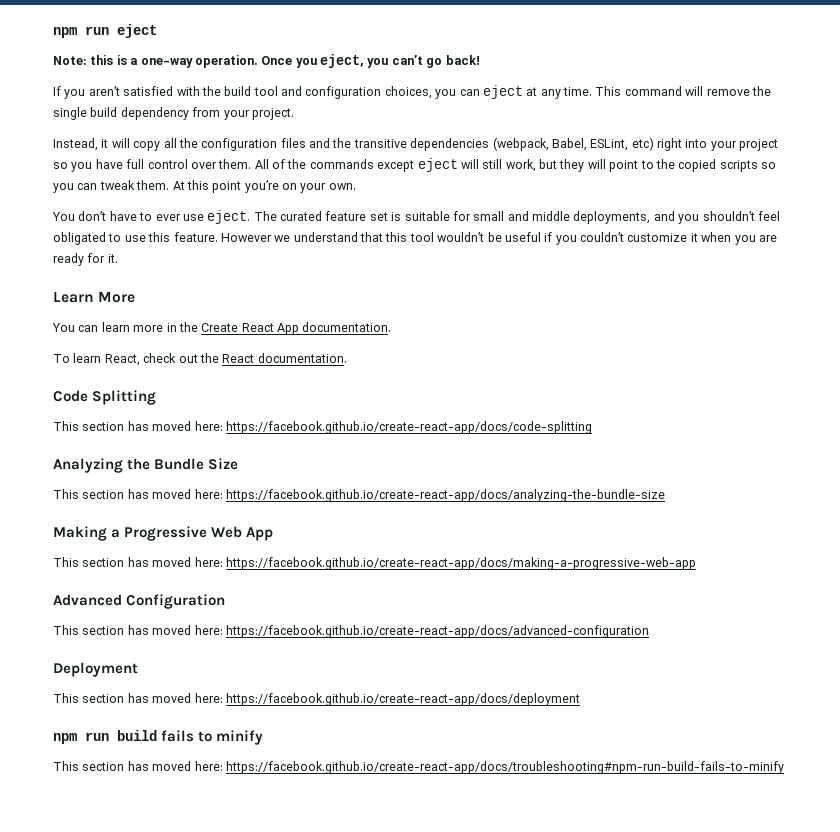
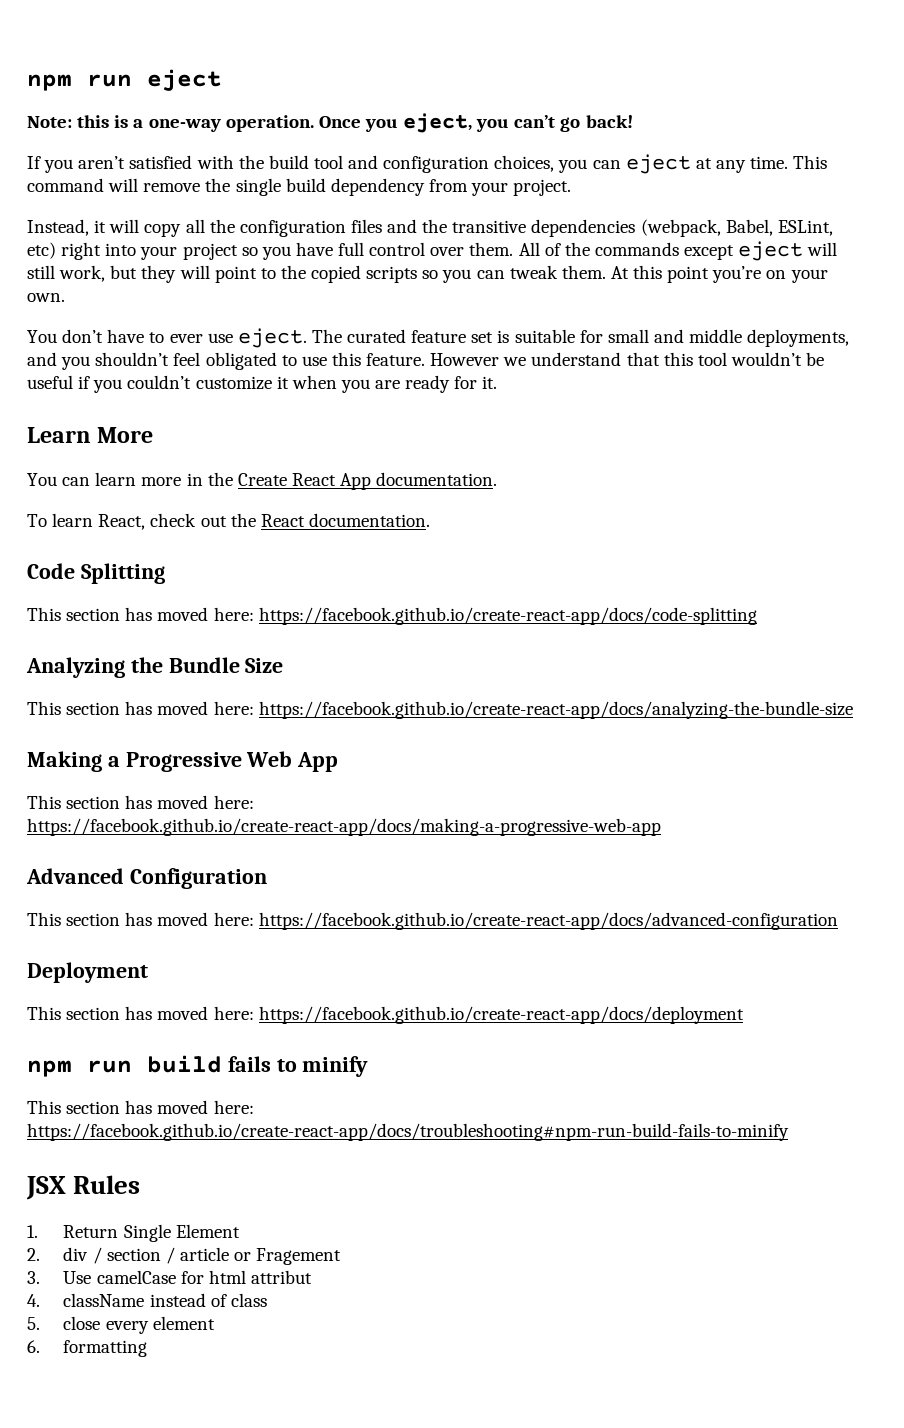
+ JSX Rules
+ 1. Return Single Element
+ 2. div / section / article or Fragement
+ 3. Use camelCase for html attribut
+ 4. className instead of class
+ 5. close every element
+ 6. formatting

